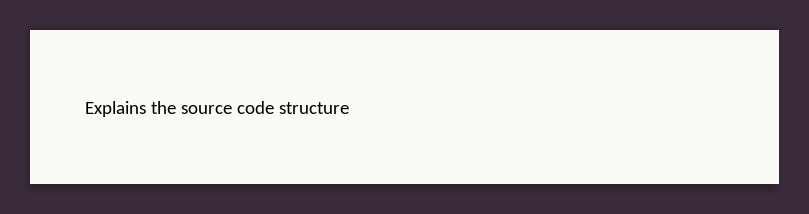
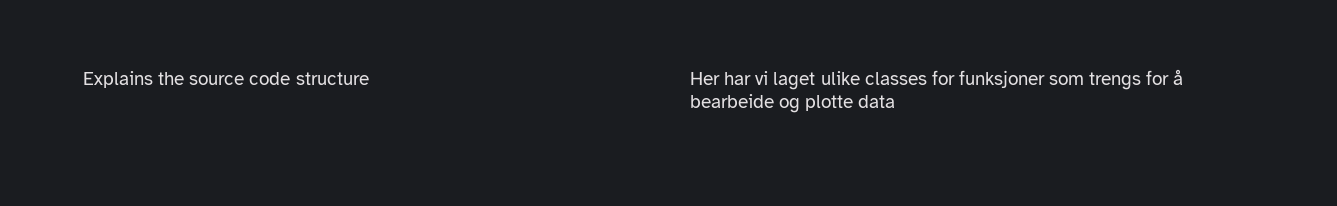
+ Her har vi laget ulike classes for funksjoner som trengs for å bearbeide og plotte data

